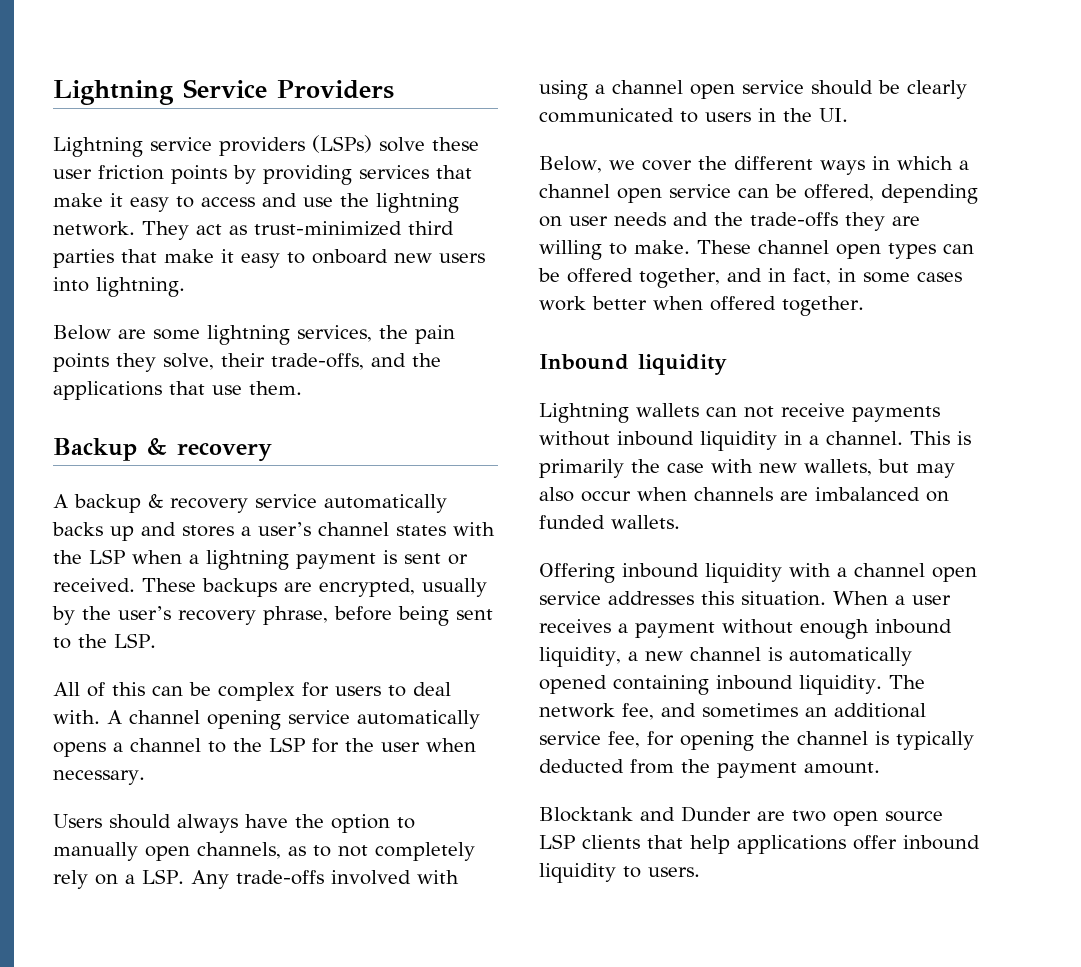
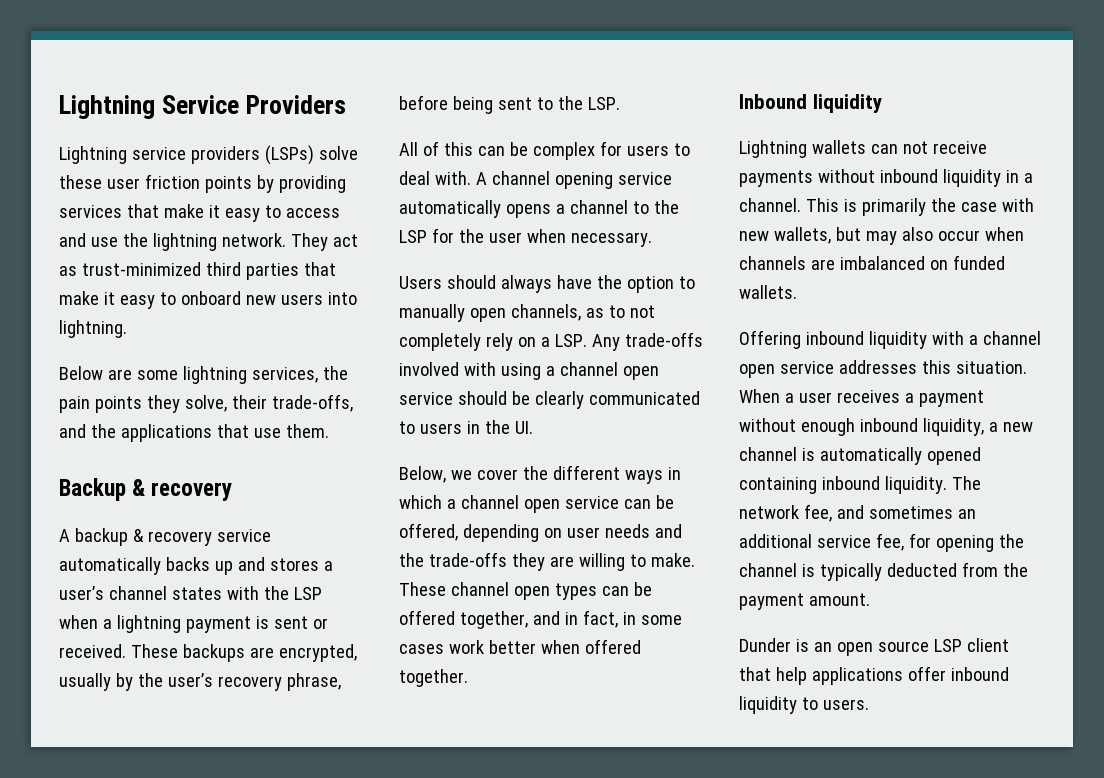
- Blocktank and Dunder are two open source LSP clients that help applications offer inbound liquidity to users.
+ Dunder is an open source LSP client that help applications offer inbound liquidity to users.

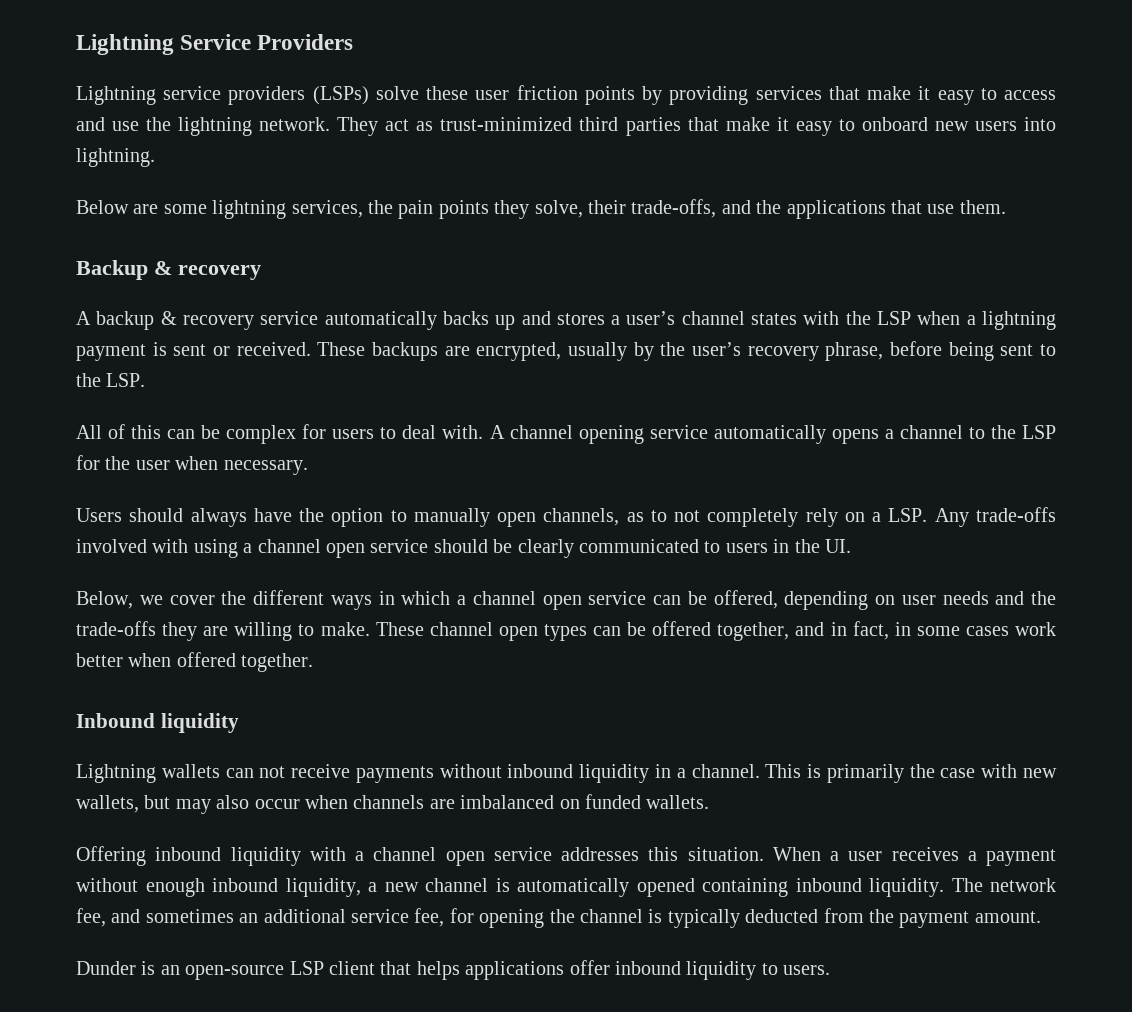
- Dunder is an open source LSP client that help applications offer inbound liquidity to users.
+ Dunder is an open-source LSP client that helps applications offer inbound liquidity to users.

